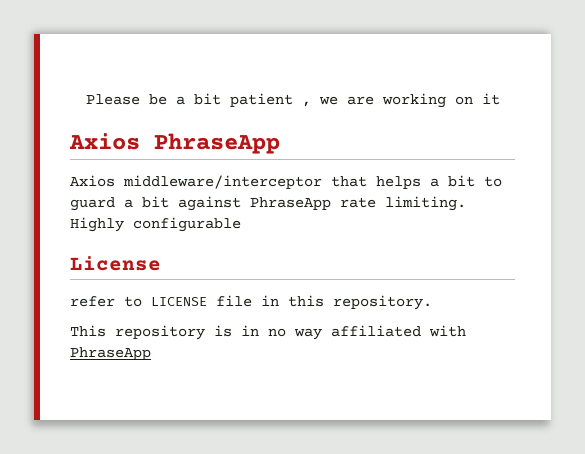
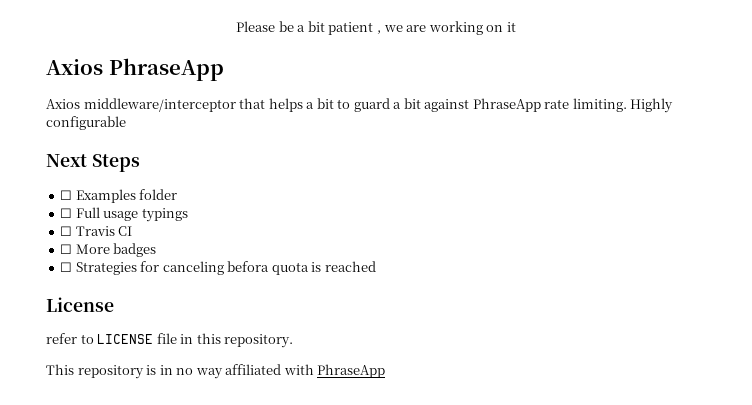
+ Next Steps
+ ☐ Examples folder
+ ☐ Full usage typings
+ ☐ Travis CI
+ ☐ More badges
+ ☐ Strategies for canceling befora quota is reached

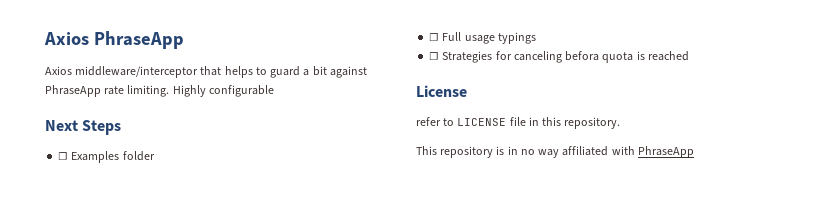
- Please be a bit patient , we are working on it
- Axios middleware/interceptor that helps a bit to guard a bit against PhraseApp rate limiting.
+ Axios middleware/interceptor that helps to guard a bit against PhraseApp rate limiting.
- ☐ Travis CI
- ☐ More badges

